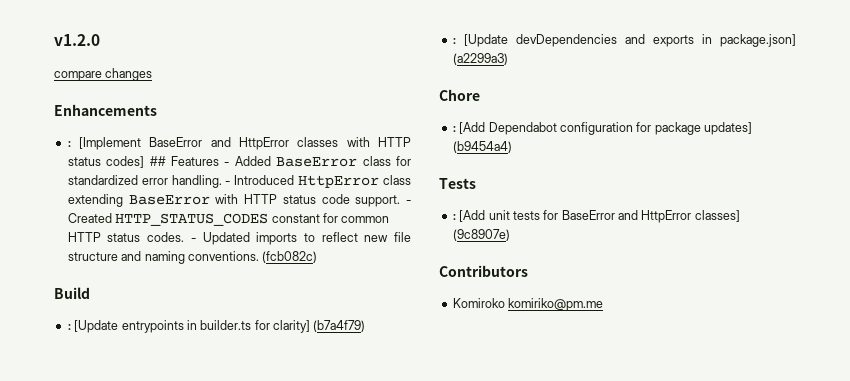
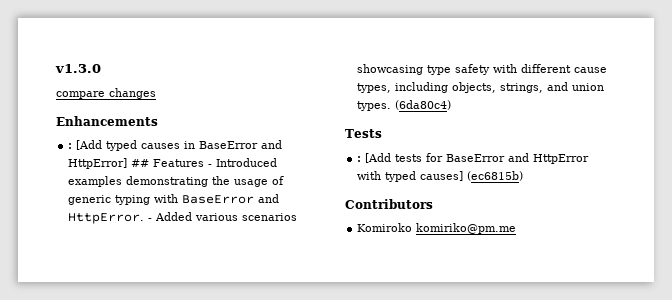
- v1.2.0
+ v1.3.0
- : [Implement BaseError and HttpError classes with HTTP status codes] ## Features - Added BaseError class for standardized error handling. - Introduced HttpError class extending BaseError with HTTP status code support. - Created HTTP_STATUS_CODES constant for common HTTP status codes. - Updated imports to reflect new file structure and naming conventions. (fcb082c)
- Build
- : [Update entrypoints in builder.ts for clarity] (b7a4f79)
- : [Update devDependencies and exports in package.json] (a2299a3)
- Chore
- : [Add Dependabot configuration for package updates] (b9454a4)
+ : [Add typed causes in BaseError and HttpError] ## Features - Introduced examples demonstrating the usage of generic typing with BaseError and HttpError. - Added various scenarios showcasing type safety with different cause types, including objects, strings, and union types. (6da80c4)
- : [Add unit tests for BaseError and HttpError classes] (9c8907e)
+ : [Add tests for BaseError and HttpError with typed causes] (ec6815b)

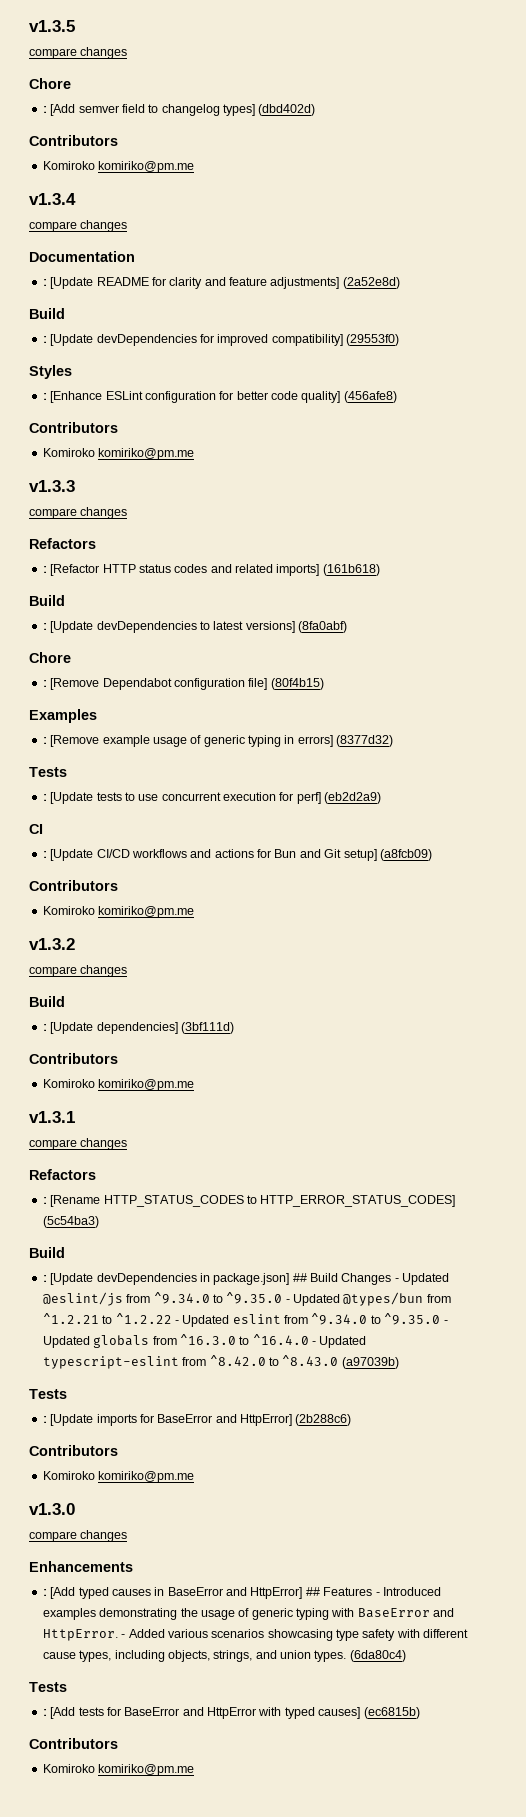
+ v1.3.5
+ compare changes
+ Chore
+ : [Add semver field to changelog types] (dbd402d)
+ Contributors
+ Komiroko komiriko@pm.me
+ v1.3.4
+ compare changes
+ Documentation
+ : [Update README for clarity and feature adjustments] (2a52e8d)
+ Build
+ : [Update devDependencies for improved compatibility] (29553f0)
+ Styles
+ : [Enhance ESLint configuration for better code quality] (456afe8)
+ Contributors
+ Komiroko komiriko@pm.me
+ v1.3.3
+ compare changes
+ Refactors
+ : [Refactor HTTP status codes and related imports] (161b618)
+ Build
+ : [Update devDependencies to latest versions] (8fa0abf)
+ Chore
+ : [Remove Dependabot configuration file] (80f4b15)
+ Examples
+ : [Remove example usage of generic typing in errors] (8377d32)
+ Tests
+ : [Update tests to use concurrent execution for perf] (eb2d2a9)
+ CI
+ : [Update CI/CD workflows and actions for Bun and Git setup] (a8fcb09)
+ Contributors
+ Komiroko komiriko@pm.me
+ v1.3.2
+ compare changes
+ Build
+ : [Update dependencies] (3bf111d)
+ Contributors
+ Komiroko komiriko@pm.me
+ v1.3.1
+ compare changes
+ Refactors
+ : [Rename HTTP_STATUS_CODES to HTTP_ERROR_STATUS_CODES] (5c54ba3)
+ Build
+ : [Update devDependencies in package.json] ## Build Changes - Updated @eslint/js from ^9.34.0 to ^9.35.0 - Updated @types/bun from ^1.2.21 to ^1.2.22 - Updated eslint from ^9.34.0 to ^9.35.0 - Updated globals from ^16.3.0 to ^16.4.0 - Updated typescript-eslint from ^8.42.0 to ^8.43.0 (a97039b)
+ Tests
+ : [Update imports for BaseError and HttpError] (2b288c6)
+ Contributors
+ Komiroko komiriko@pm.me

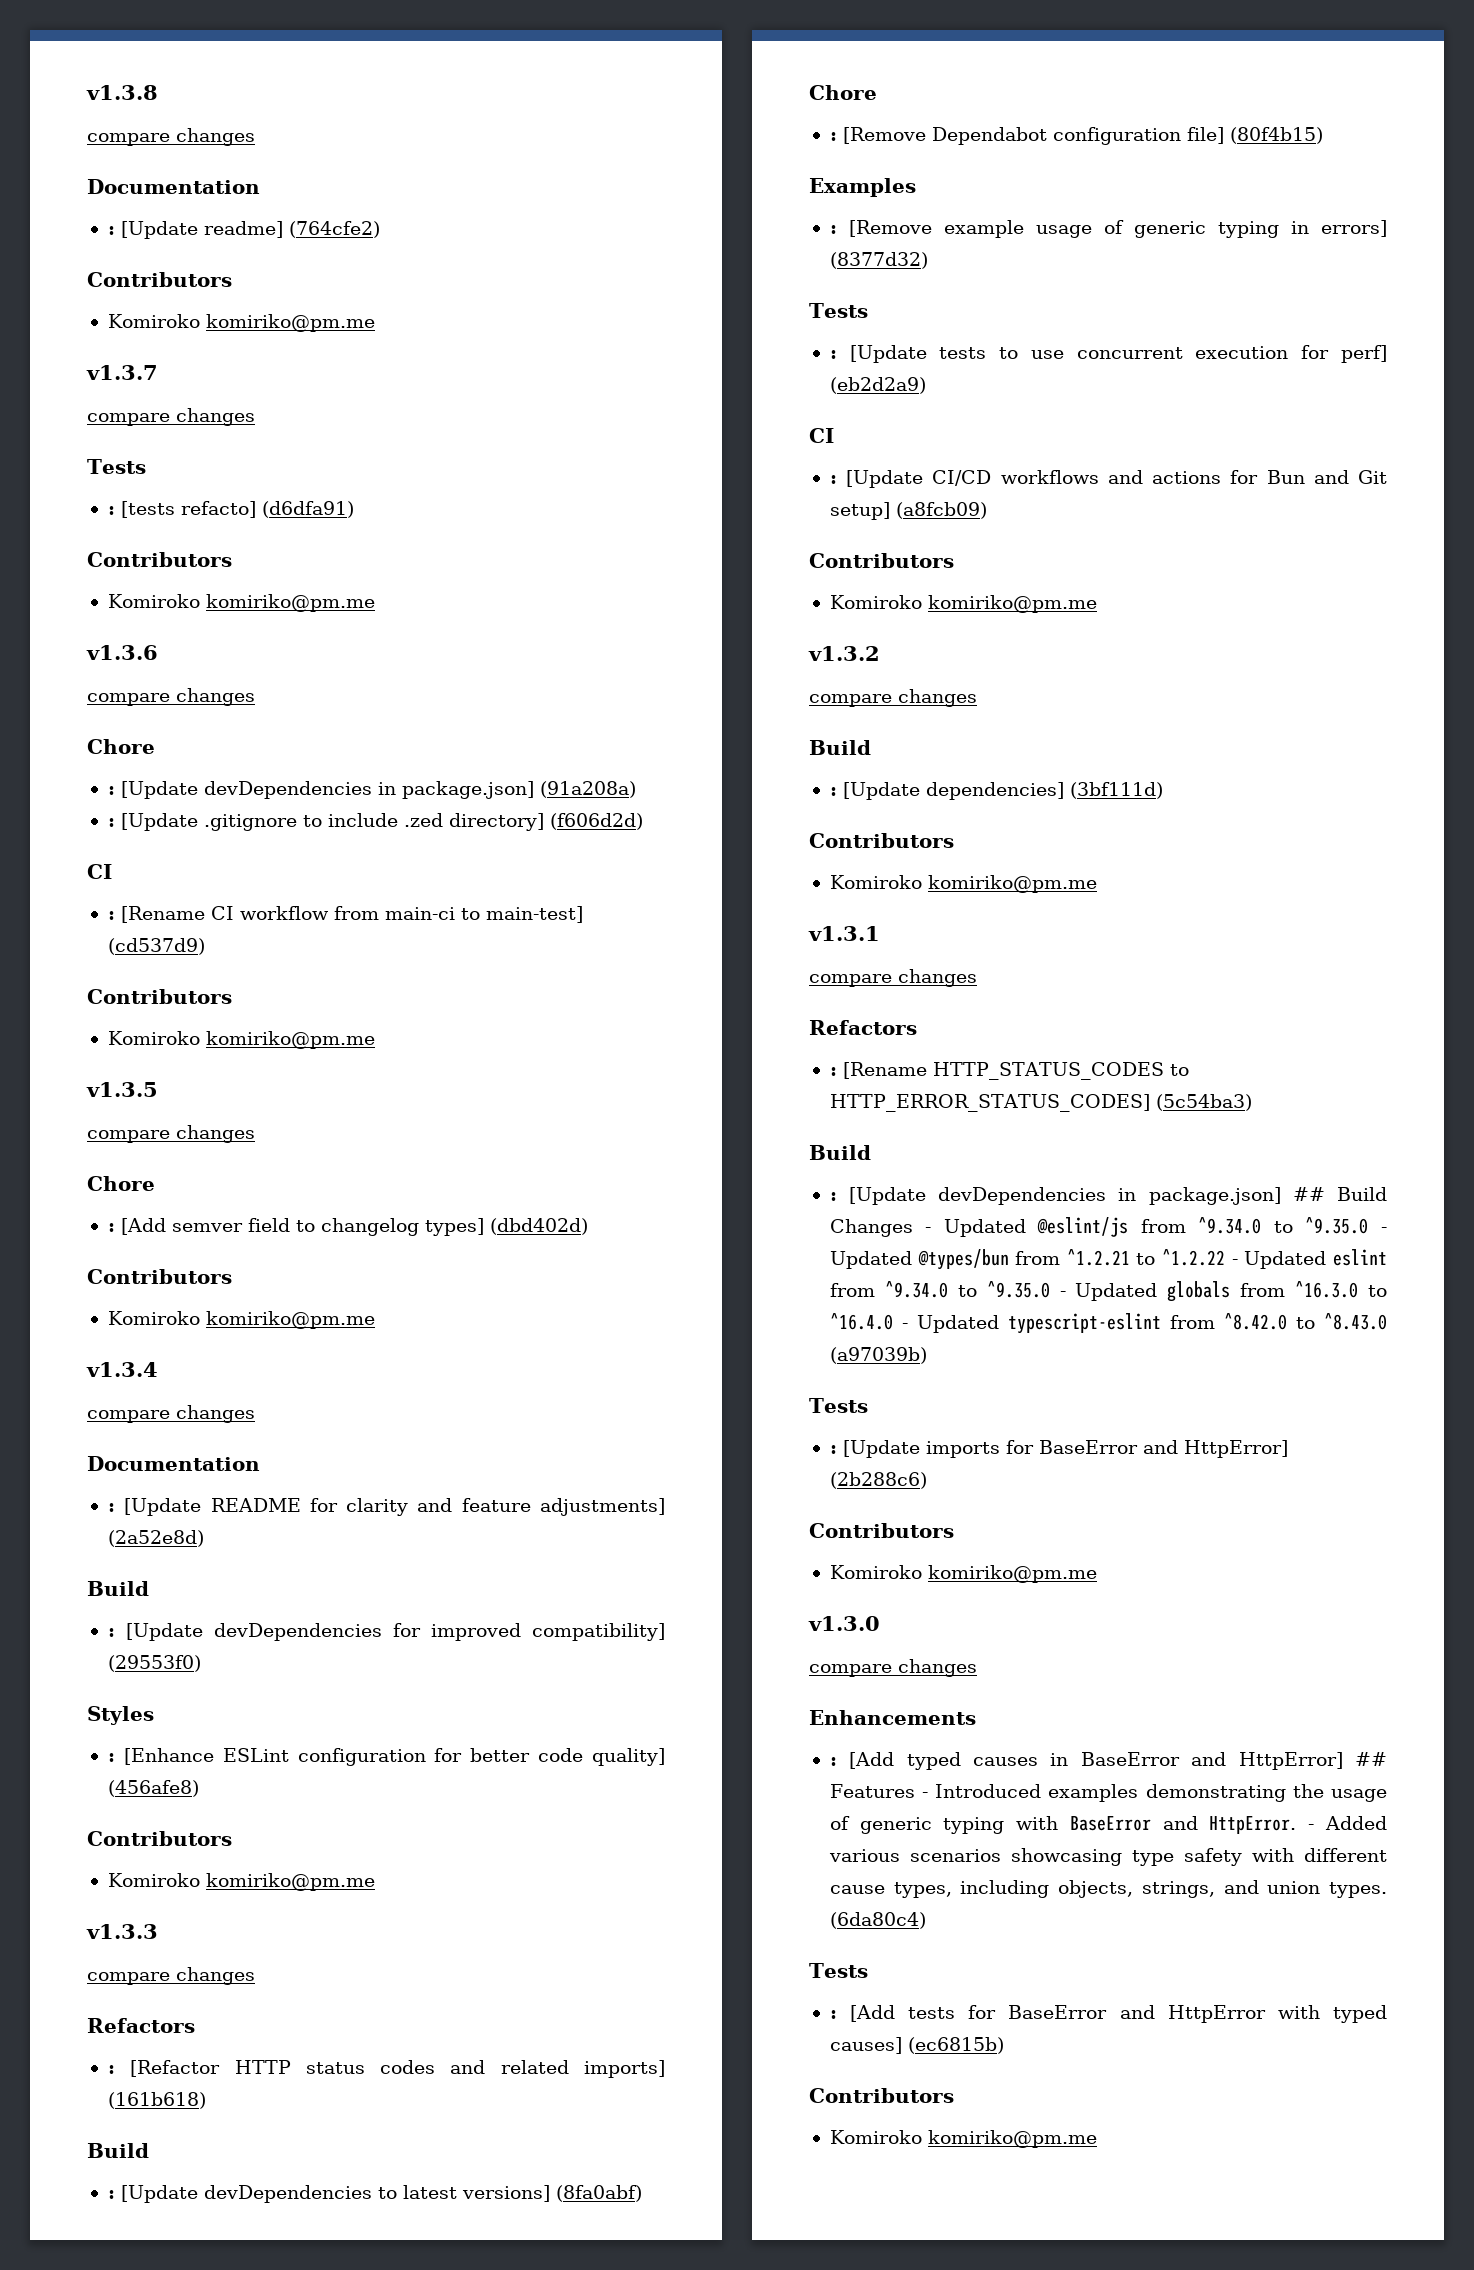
+ v1.3.8
+ compare changes
+ Documentation
+ : [Update readme] (764cfe2)
+ Contributors
+ Komiroko komiriko@pm.me
+ v1.3.7
+ compare changes
+ Tests
+ : [tests refacto] (d6dfa91)
+ Contributors
+ Komiroko komiriko@pm.me
+ v1.3.6
+ compare changes
+ Chore
+ : [Update devDependencies in package.json] (91a208a)
+ : [Update .gitignore to include .zed directory] (f606d2d)
+ CI
+ : [Rename CI workflow from main-ci to main-test] (cd537d9)
+ Contributors
+ Komiroko komiriko@pm.me

